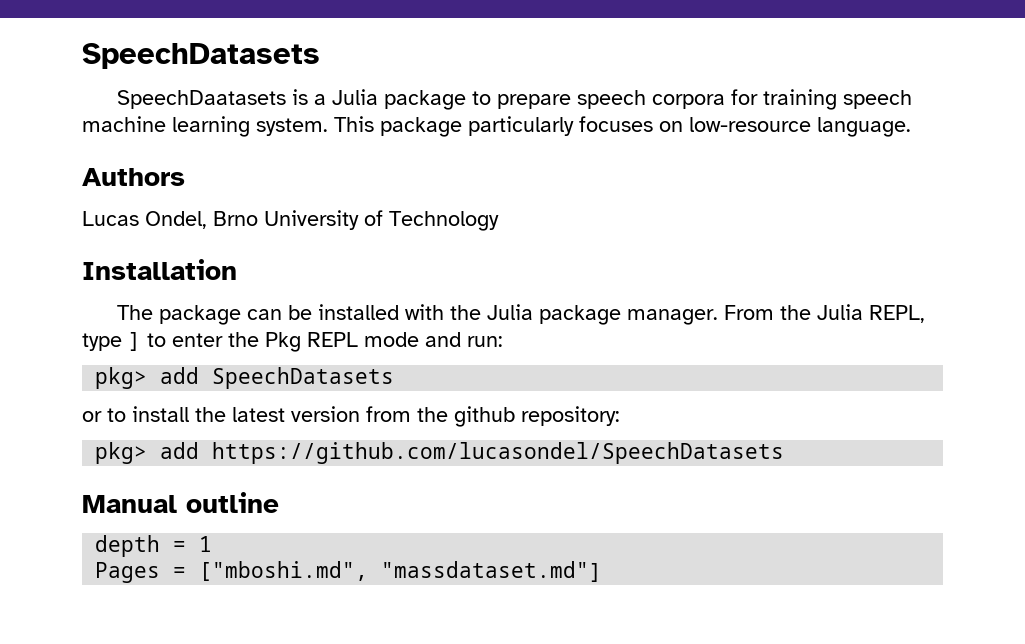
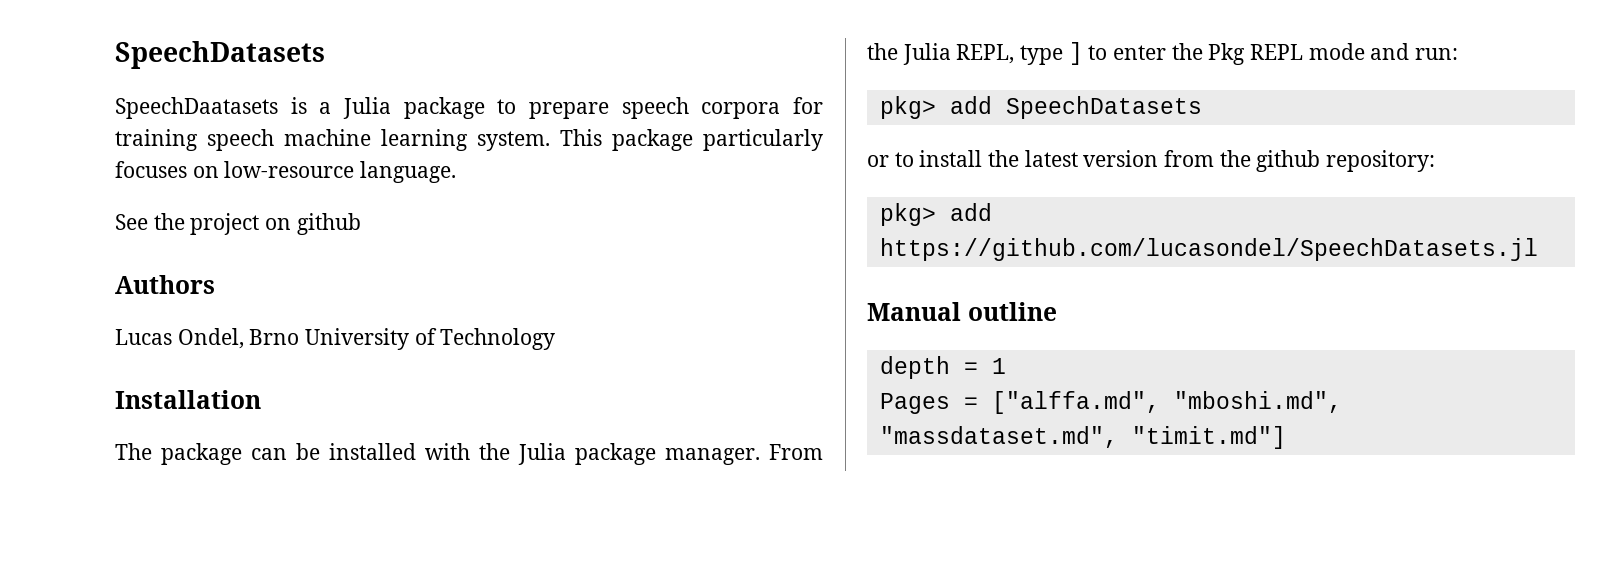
+ See the project on github
- pkg> add https://github.com/lucasondel/SpeechDatasets
+ pkg> add https://github.com/lucasondel/SpeechDatasets.jl
- Pages = ["mboshi.md", "massdataset.md"]
+ Pages = ["alffa.md", "mboshi.md", "massdataset.md", "timit.md"]

